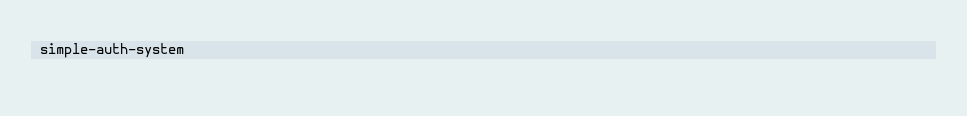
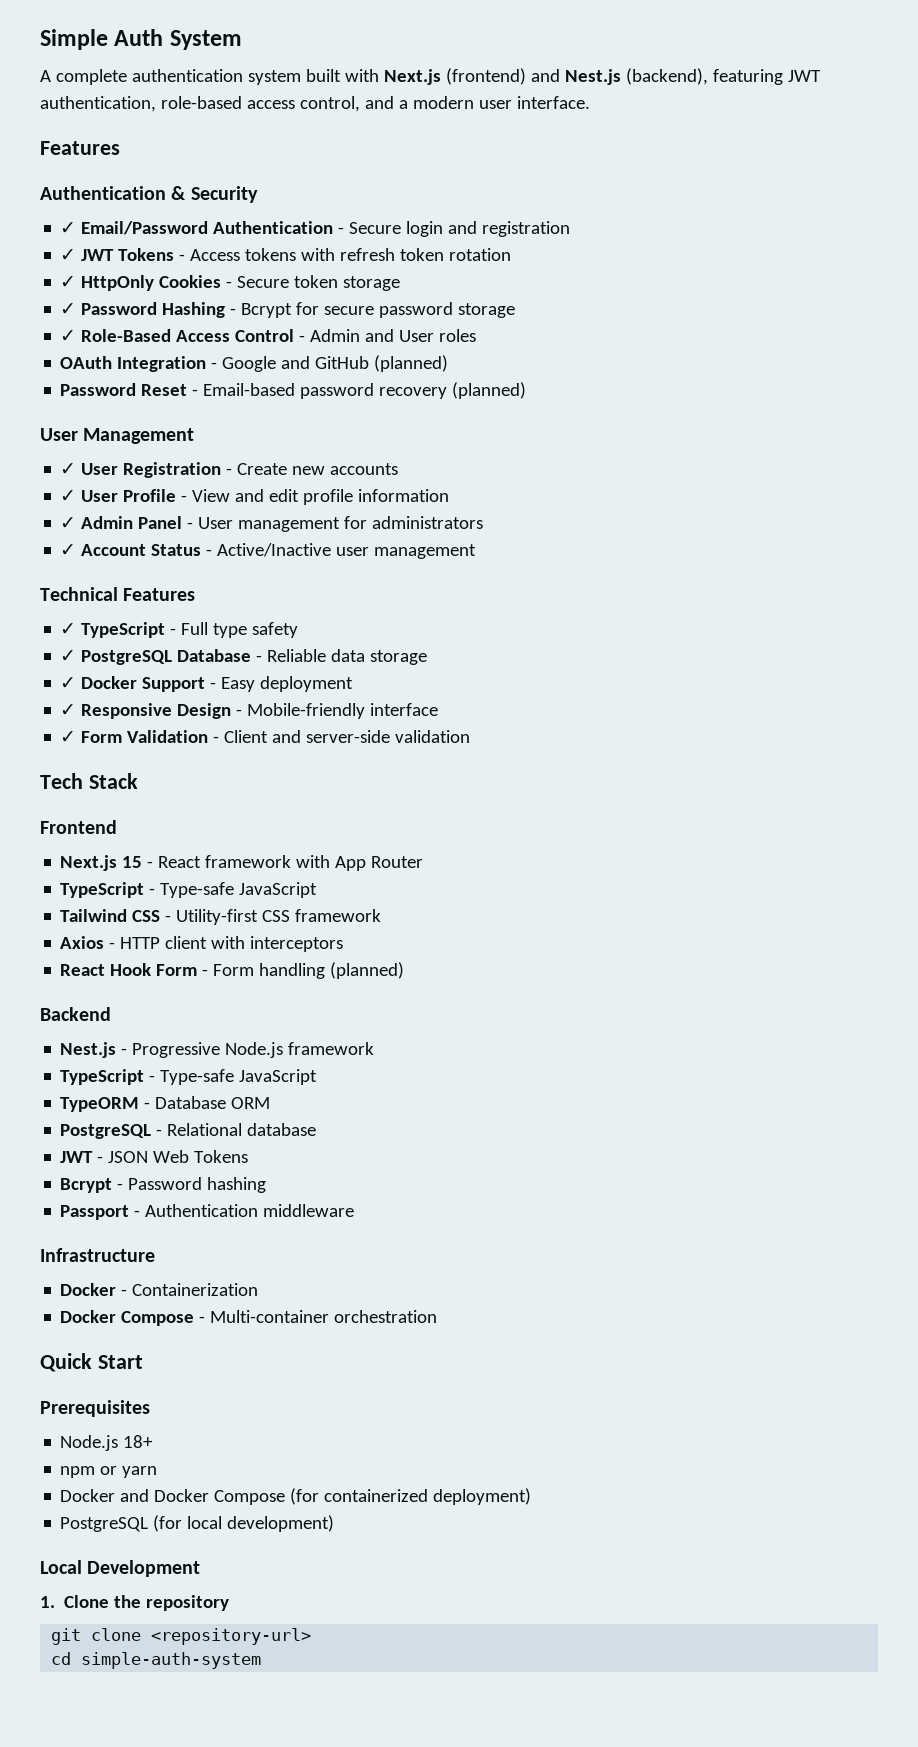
- simple-auth-system
+ Simple Auth System
+ A complete authentication system built with Next.js (frontend) and Nest.js (backend), featuring JWT authentication, role-based access control, and a modern user interface.
+ Features
+ Authentication & Security
+ ✓ Email/Password Authentication - Secure login and registration
+ ✓ JWT Tokens - Access tokens with refresh token rotation
+ ✓ HttpOnly Cookies - Secure token storage
+ ✓ Password Hashing - Bcrypt for secure password storage
+ ✓ Role-Based Access Control - Admin and User roles
+ OAuth Integration - Google and GitHub (planned)
+ Password Reset - Email-based password recovery (planned)
+ User Management
+ ✓ User Registration - Create new accounts
+ ✓ User Profile - View and edit profile information
+ ✓ Admin Panel - User management for administrators
+ ✓ Account Status - Active/Inactive user management
+ Technical Features
+ ✓ TypeScript - Full type safety
+ ✓ PostgreSQL Database - Reliable data storage
+ ✓ Docker Support - Easy deployment
+ ✓ Responsive Design - Mobile-friendly interface
+ ✓ Form Validation - Client and server-side validation
+ Tech Stack
+ Frontend
+ Next.js 15 - React framework with App Router
+ TypeScript - Type-safe JavaScript
+ Tailwind CSS - Utility-first CSS framework
+ Axios - HTTP client with interceptors
+ React Hook Form - Form handling (planned)
+ Backend
+ Nest.js - Progressive Node.js framework
+ TypeScript - Type-safe JavaScript
+ TypeORM - Database ORM
+ PostgreSQL - Relational database
+ JWT - JSON Web Tokens
+ Bcrypt - Password hashing
+ Passport - Authentication middleware
+ Infrastructure
+ Docker - Containerization
+ Docker Compose - Multi-container orchestration
+ Quick Start
+ Prerequisites
+ Node.js 18+
+ npm or yarn
+ Docker and Docker Compose (for containerized deployment)
+ PostgreSQL (for local development)
+ Local Development
+ 1. Clone the repository
+ git clone <repository-url>
+ cd simple-auth-system

